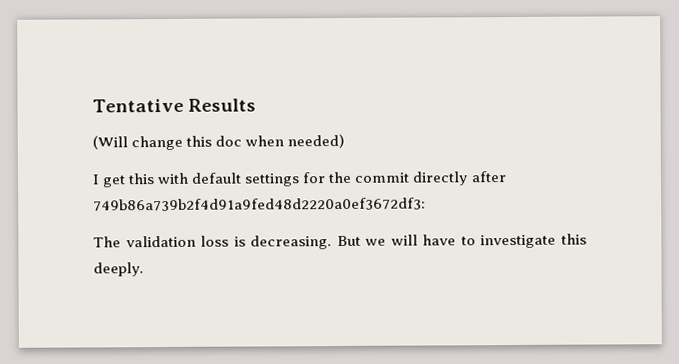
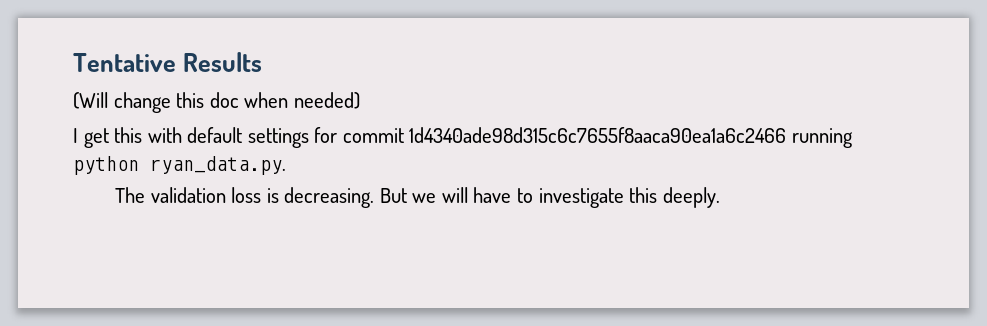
- I get this with default settings for the commit directly after 749b86a739b2f4d91a9fed48d2220a0ef3672df3:
+ I get this with default settings for commit 1d4340ade98d315c6c7655f8aaca90ea1a6c2466 running python ryan_data.py.

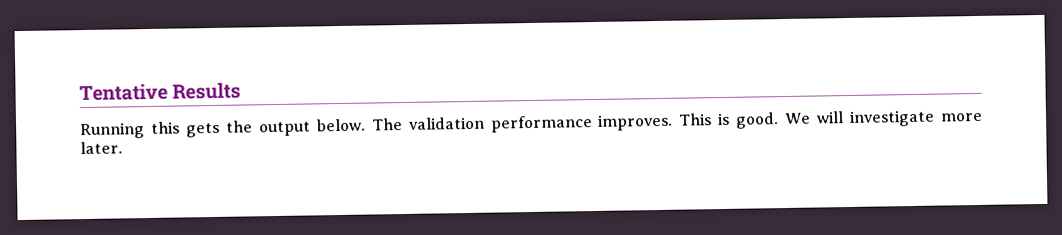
- (Will change this doc when needed)
- I get this with default settings for commit 1d4340ade98d315c6c7655f8aaca90ea1a6c2466 running python ryan_data.py.
- The validation loss is decreasing. But we will have to investigate this deeply.
+ Running this gets the output below. The validation performance improves. This is good. We will investigate more later.

